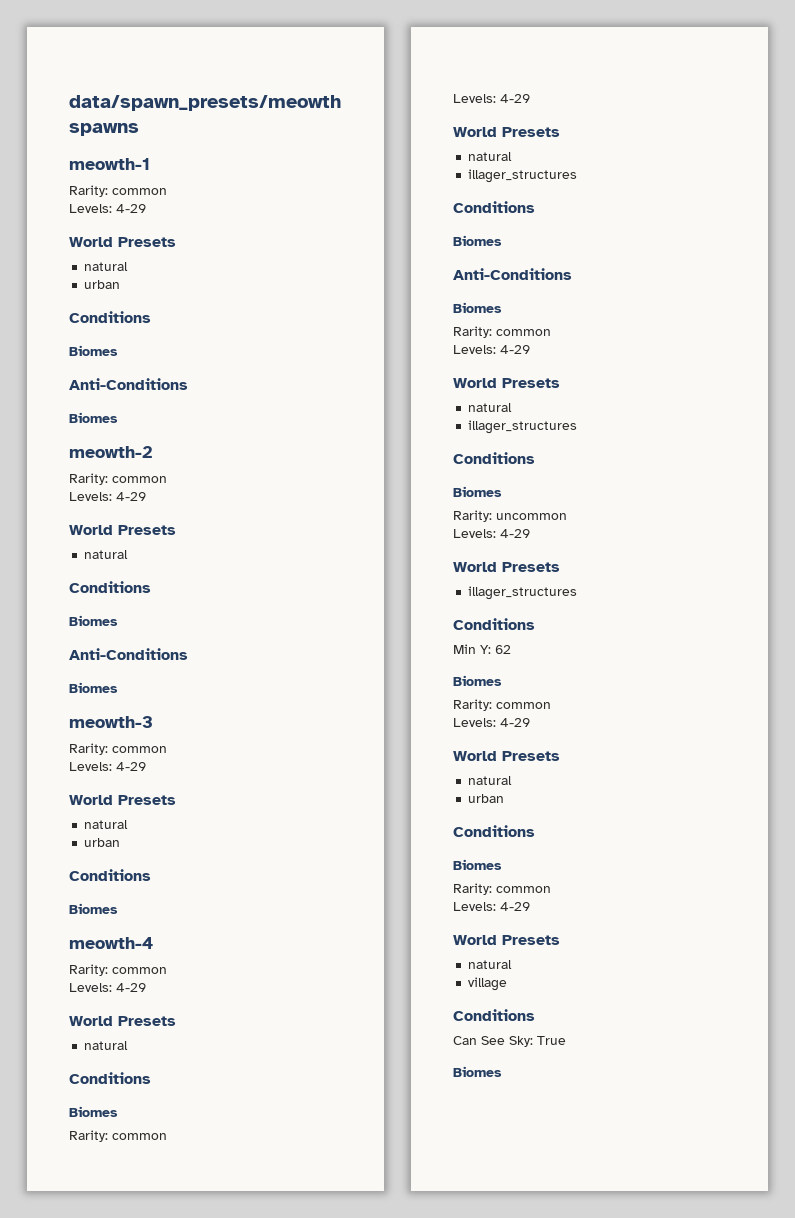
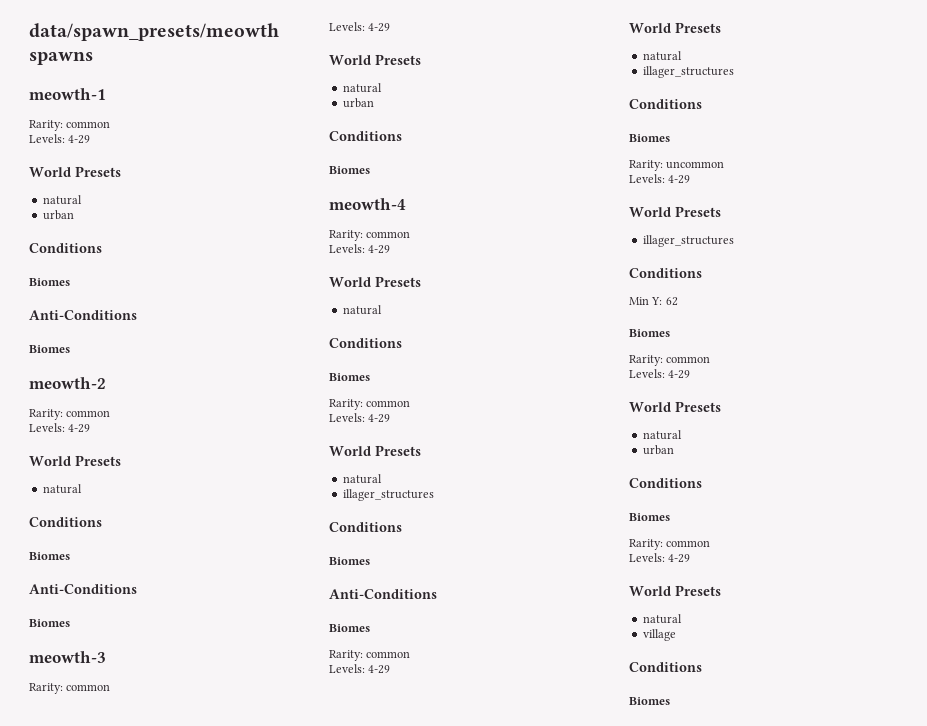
- Can See Sky: True

